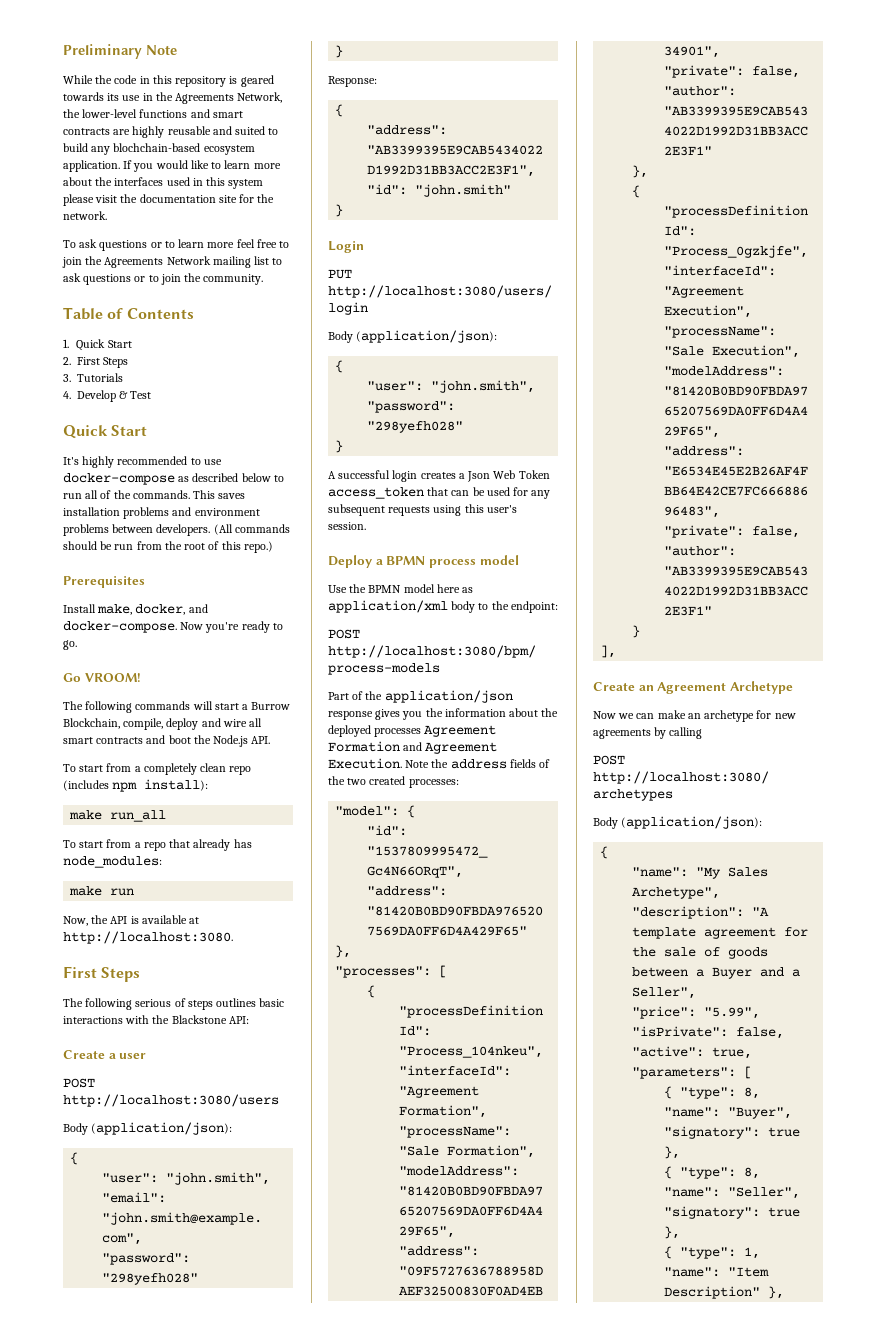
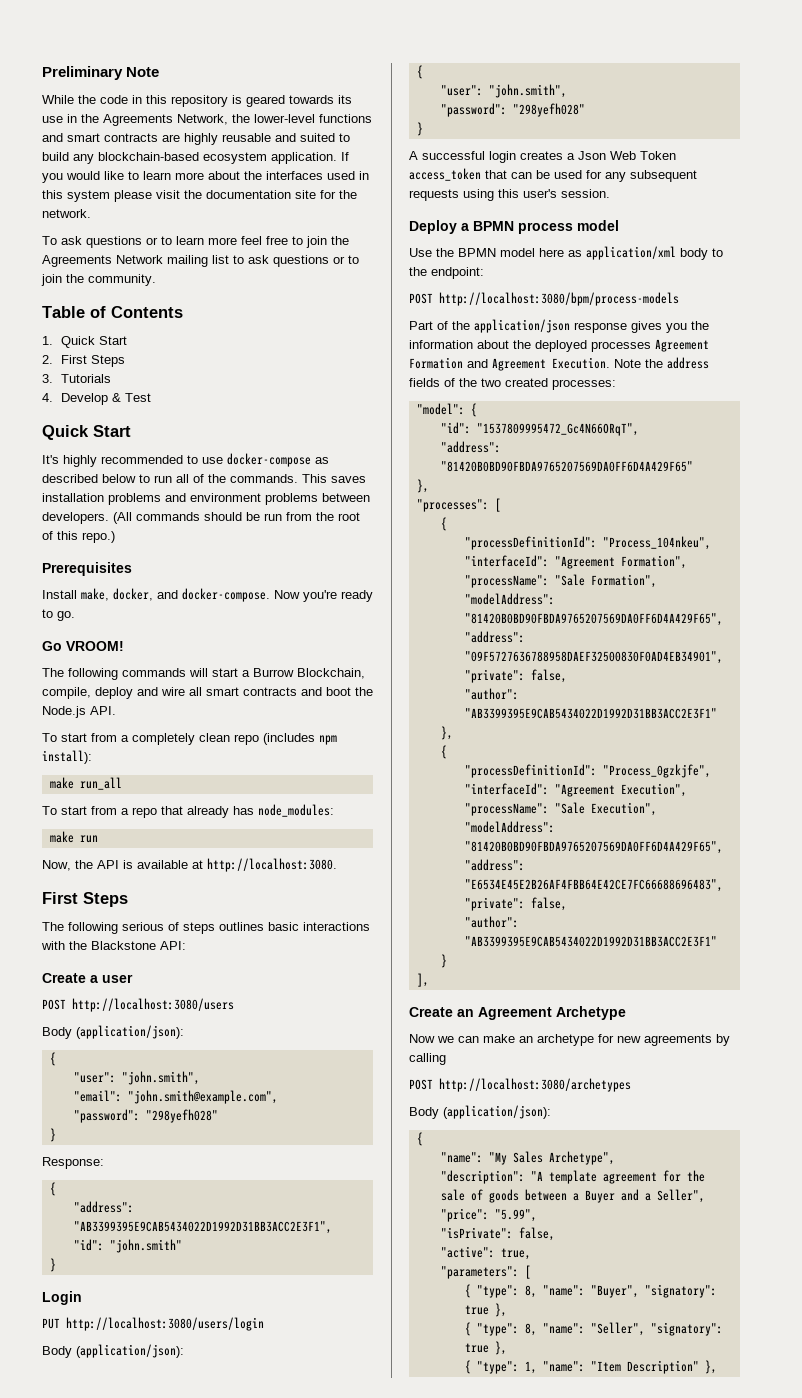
- While the code in this repository is geared towards its use in the Agreements Network, the lower-level functions and smart contracts are highly reusable and suited to build any blochchain-based ecosystem application.
+ While the code in this repository is geared towards its use in the Agreements Network, the lower-level functions and smart contracts are highly reusable and suited to build any blockchain-based ecosystem application.

